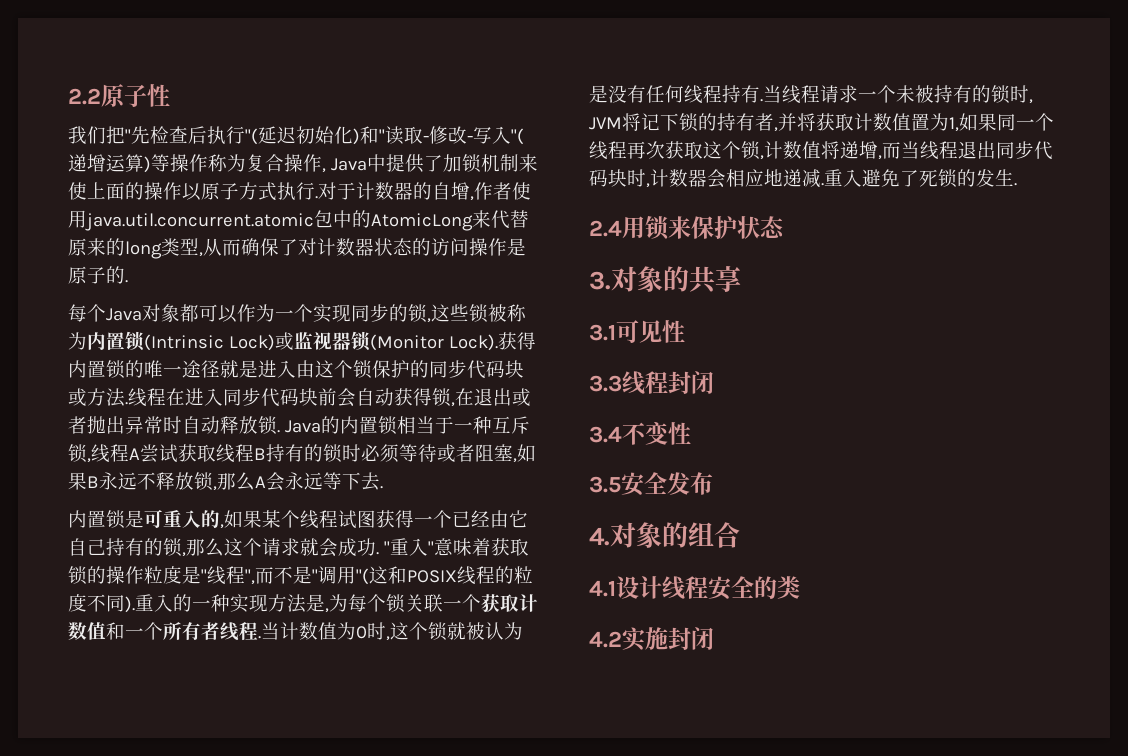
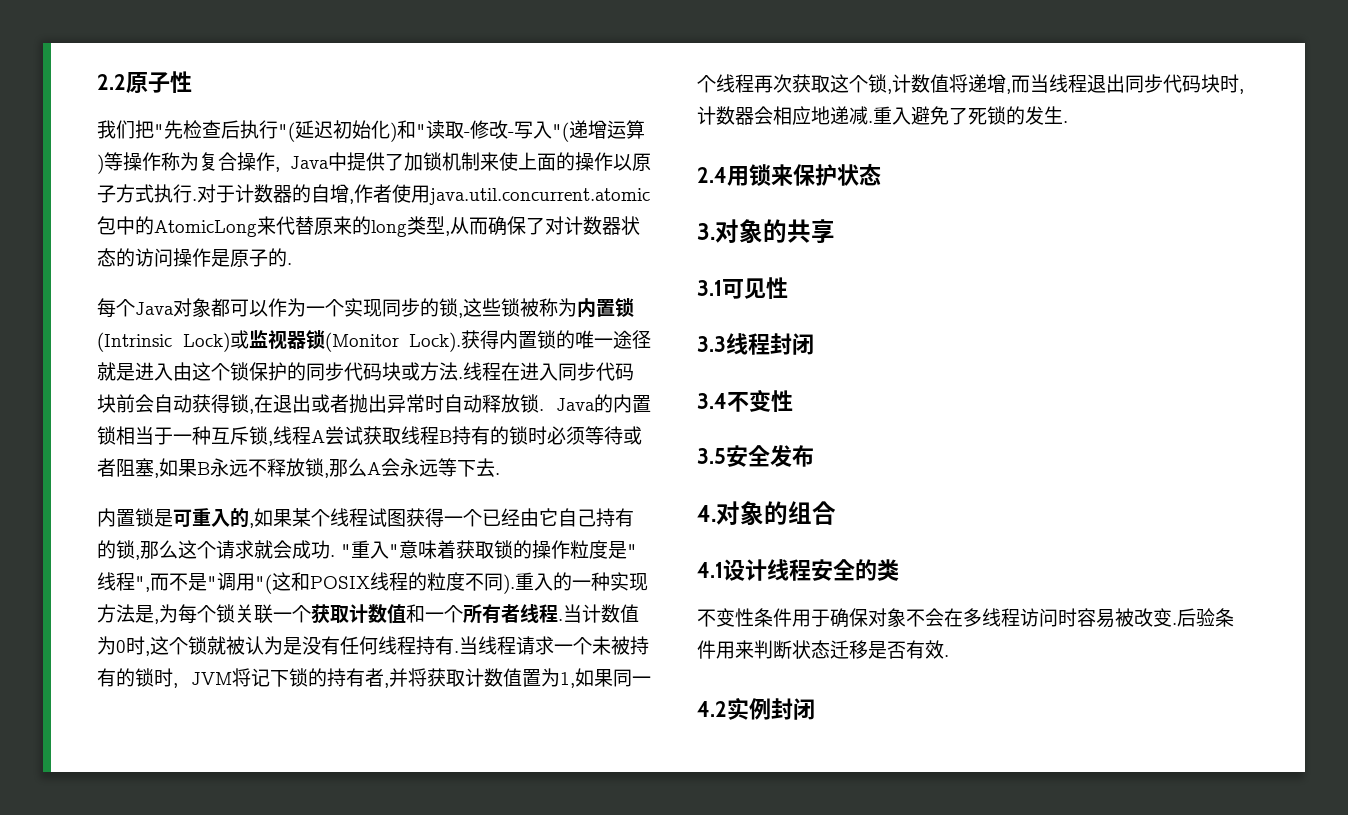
+ 不变性条件用于确保对象不会在多线程访问时容易被改变.后验条件用来判断状态迁移是否有效.
- 4.2实施封闭
+ 4.2实例封闭

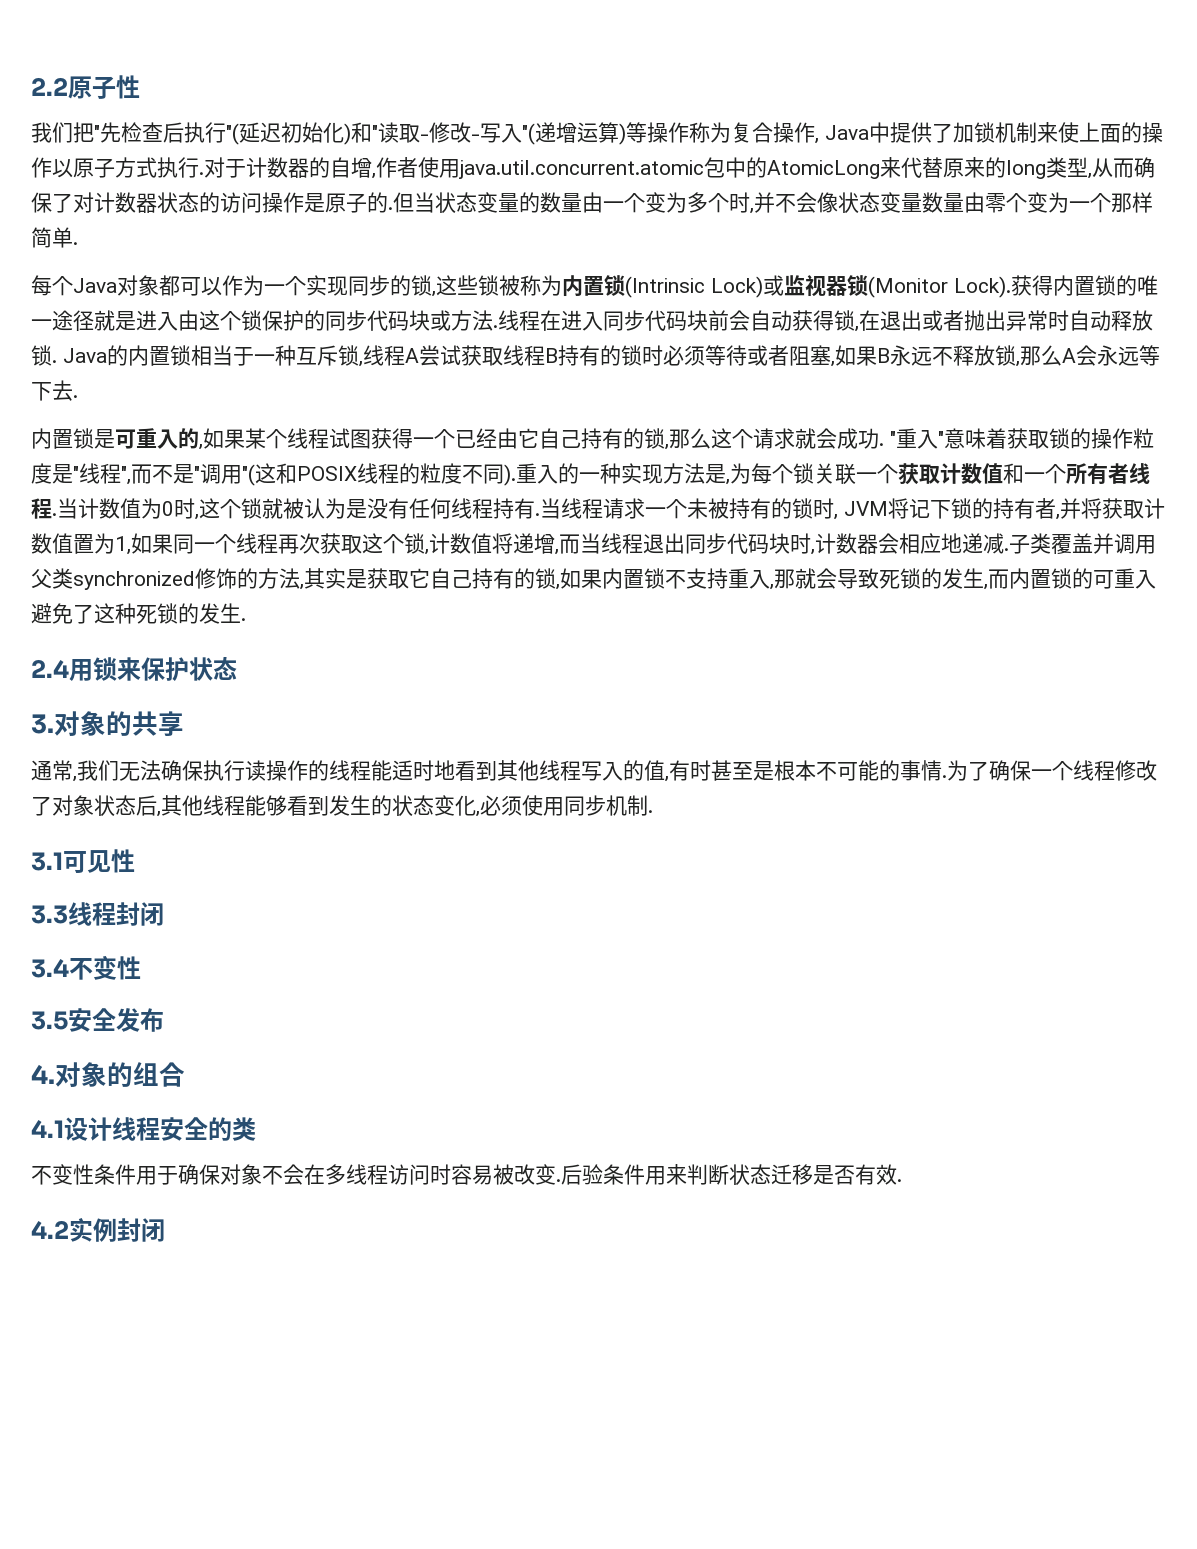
+ 但当状态变量的数量由一个变为多个时,并不会像状态变量数量由零个变为一个那样简单.
- 重入避免了死锁的发生.
+ 子类覆盖并调用父类synchronized修饰的方法,其实是获取它自己持有的锁,如果内置锁不支持重入,那就会导致死锁的发生,而内置锁的可重入避免了这种死锁的发生.
+ 通常,我们无法确保执行读操作的线程能适时地看到其他线程写入的值,有时甚至是根本不可能的事情.为了确保一个线程修改了对象状态后,其他线程能够看到发生的状态变化,必须使用同步机制.

